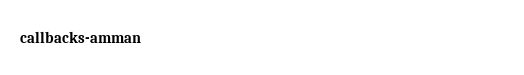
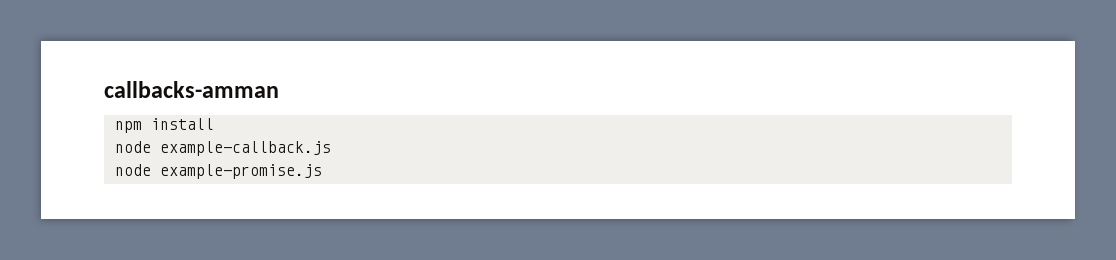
+ npm install
+ node example-callback.js
+ node example-promise.js

